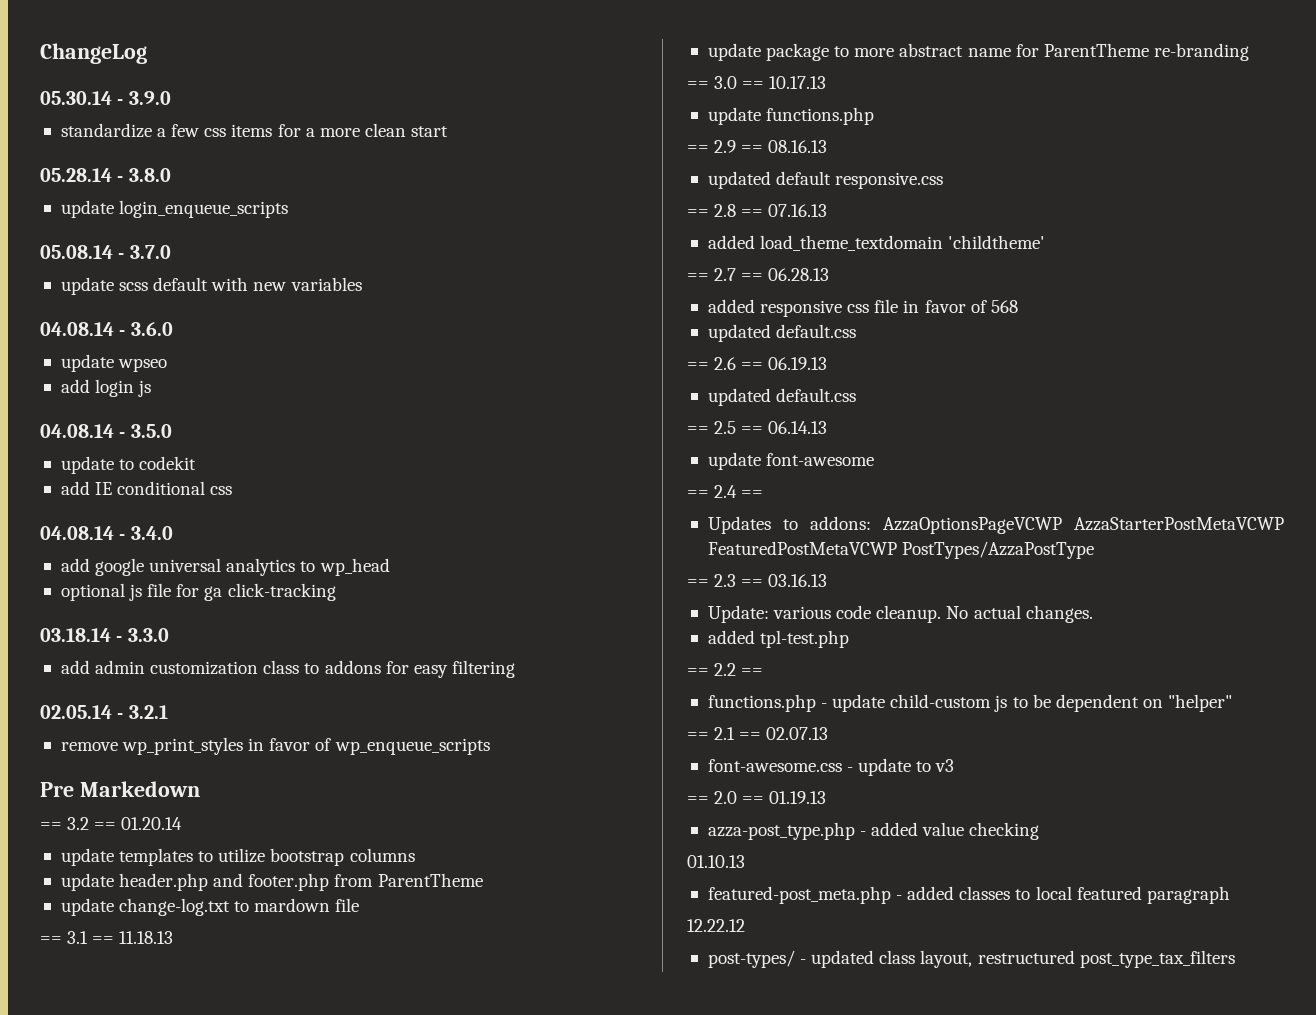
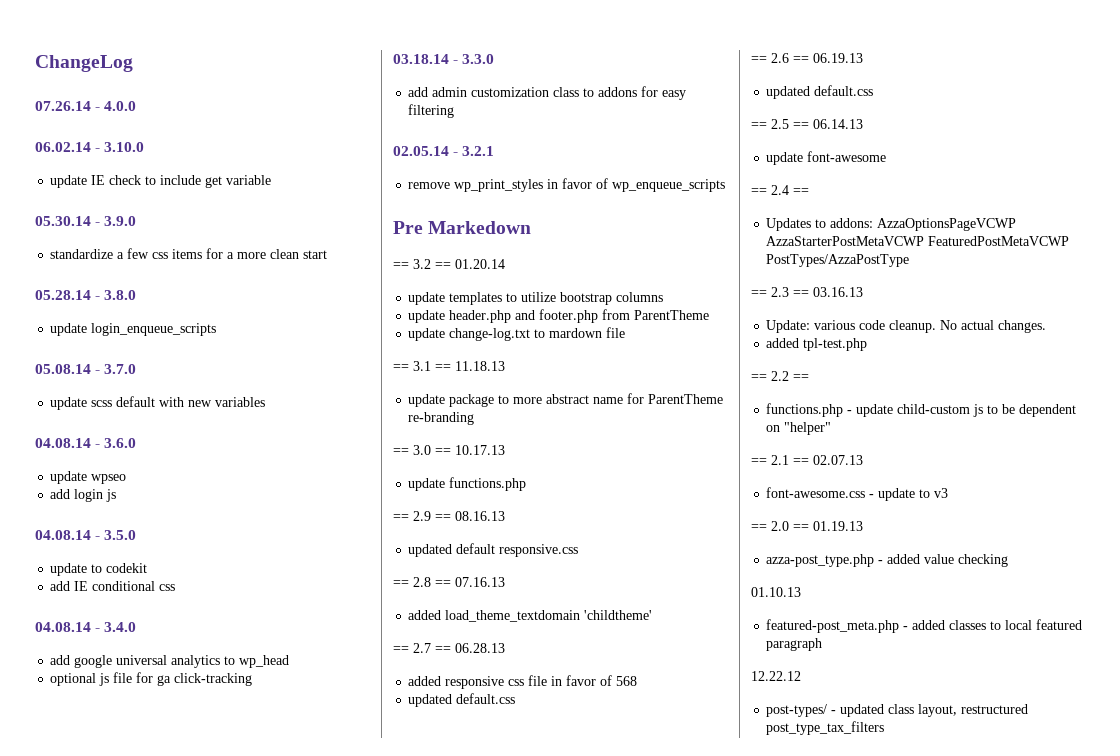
+ 07.26.14 - 4.0.0
+ 06.02.14 - 3.10.0
+ update IE check to include get variable

